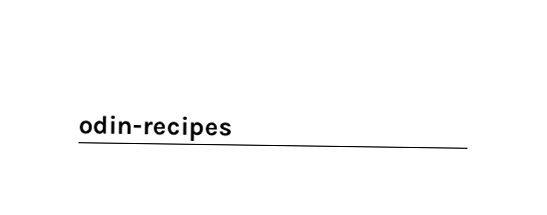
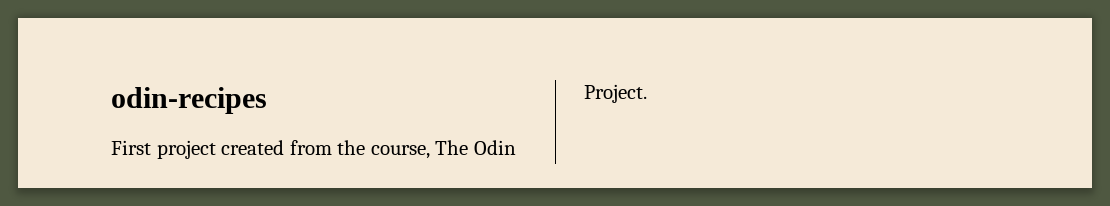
+ First project created from the course, The Odin Project.

